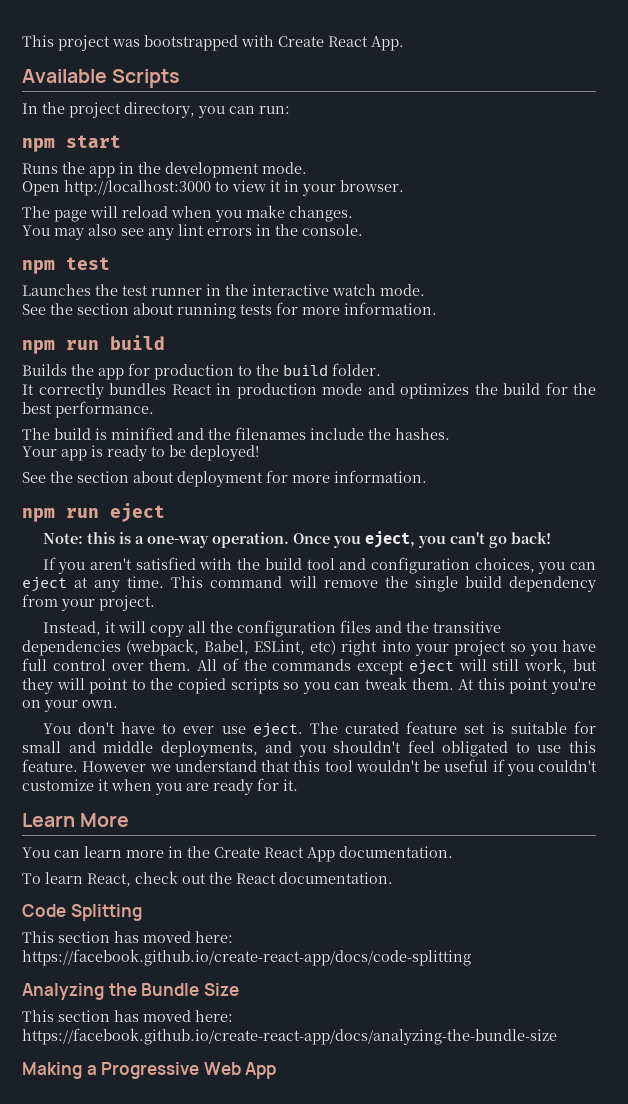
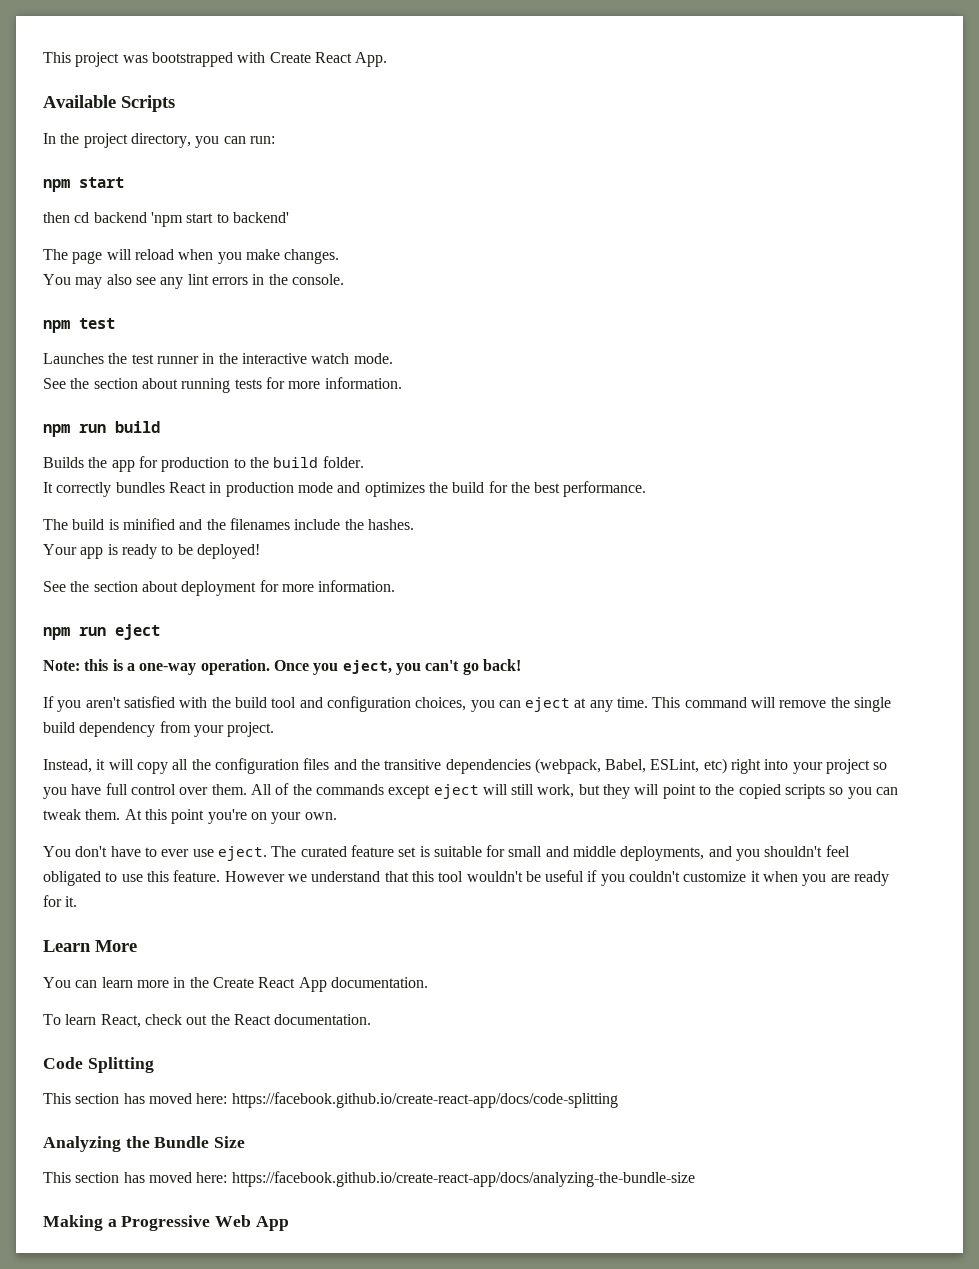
- Runs the app in the development mode.
- Open http://localhost:3000 to view it in your browser.
+ then cd backend 'npm start to backend'

